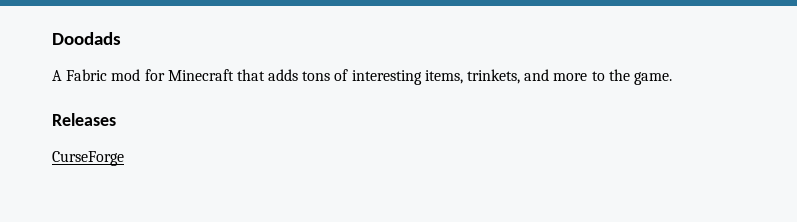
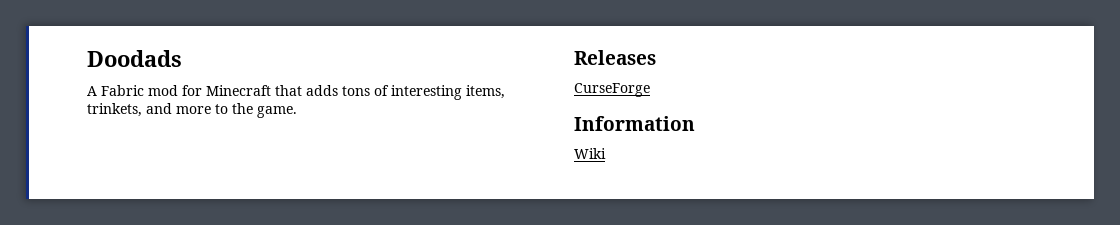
+ Information
+ Wiki

